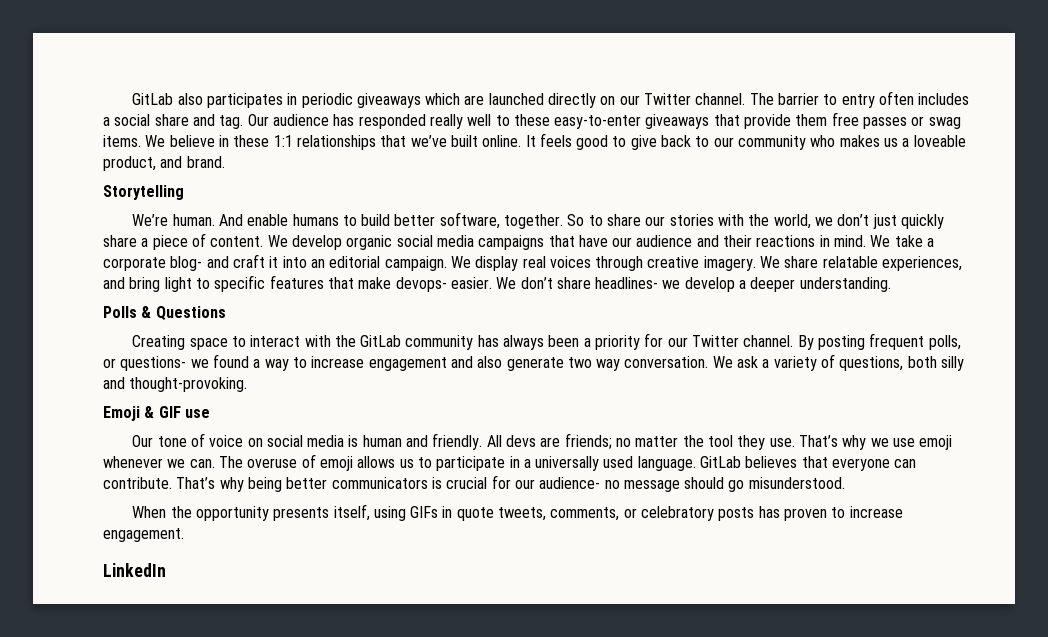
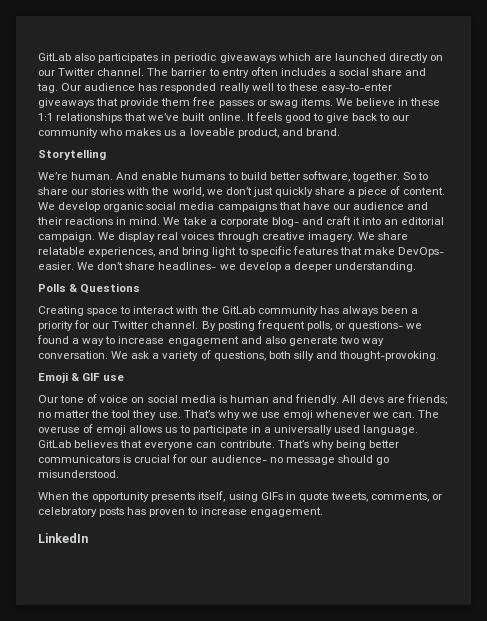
- We share relatable experiences, and bring light to specific features that make devops- easier.
+ We share relatable experiences, and bring light to specific features that make DevOps- easier.

